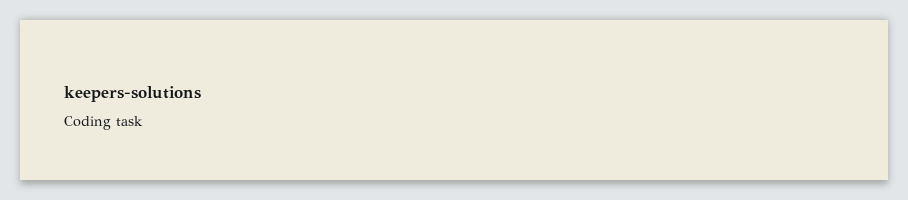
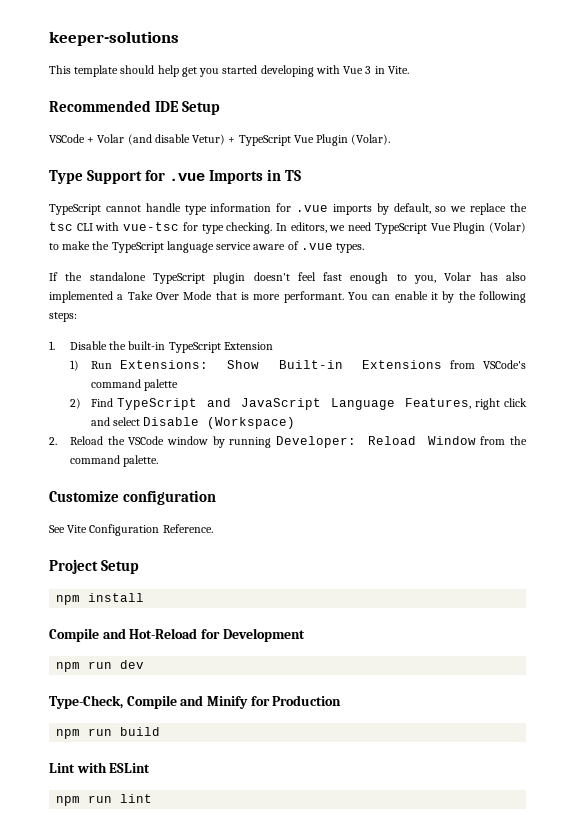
- keepers-solutions
- Coding task
+ keeper-solutions
+ This template should help get you started developing with Vue 3 in Vite.
+ Recommended IDE Setup
+ VSCode + Volar (and disable Vetur) + TypeScript Vue Plugin (Volar).
+ Type Support for .vue Imports in TS
+ TypeScript cannot handle type information for .vue imports by default, so we replace the tsc CLI with vue-tsc for type checking. In editors, we need TypeScript Vue Plugin (Volar) to make the TypeScript language service aware of .vue types.
+ If the standalone TypeScript plugin doesn't feel fast enough to you, Volar has also implemented a Take Over Mode that is more performant. You can enable it by the following steps:
+ 1. Disable the built-in TypeScript Extension
+ 1) Run Extensions: Show Built-in Extensions from VSCode's command palette
+ 2) Find TypeScript and JavaScript Language Features, right click and select Disable (Workspace)
+ 2. Reload the VSCode window by running Developer: Reload Window from the command palette.
+ Customize configuration
+ See Vite Configuration Reference.
+ Project Setup
+ npm install
+ Compile and Hot-Reload for Development
+ npm run dev
+ Type-Check, Compile and Minify for Production
+ npm run build
+ Lint with ESLint
+ npm run lint

